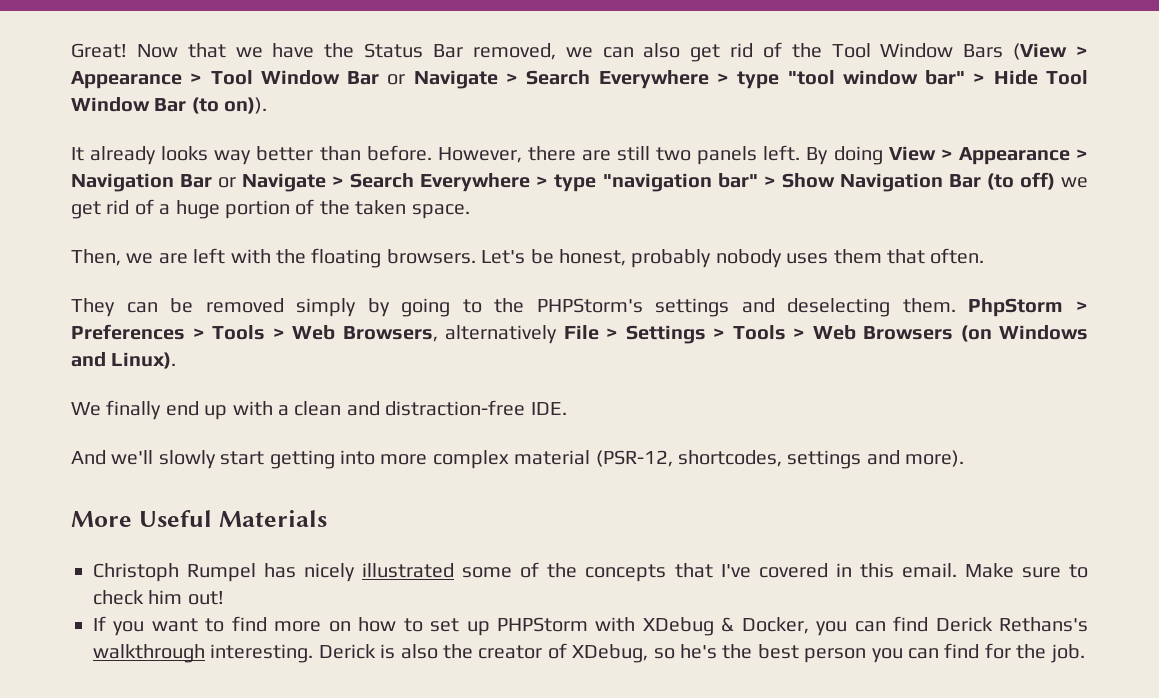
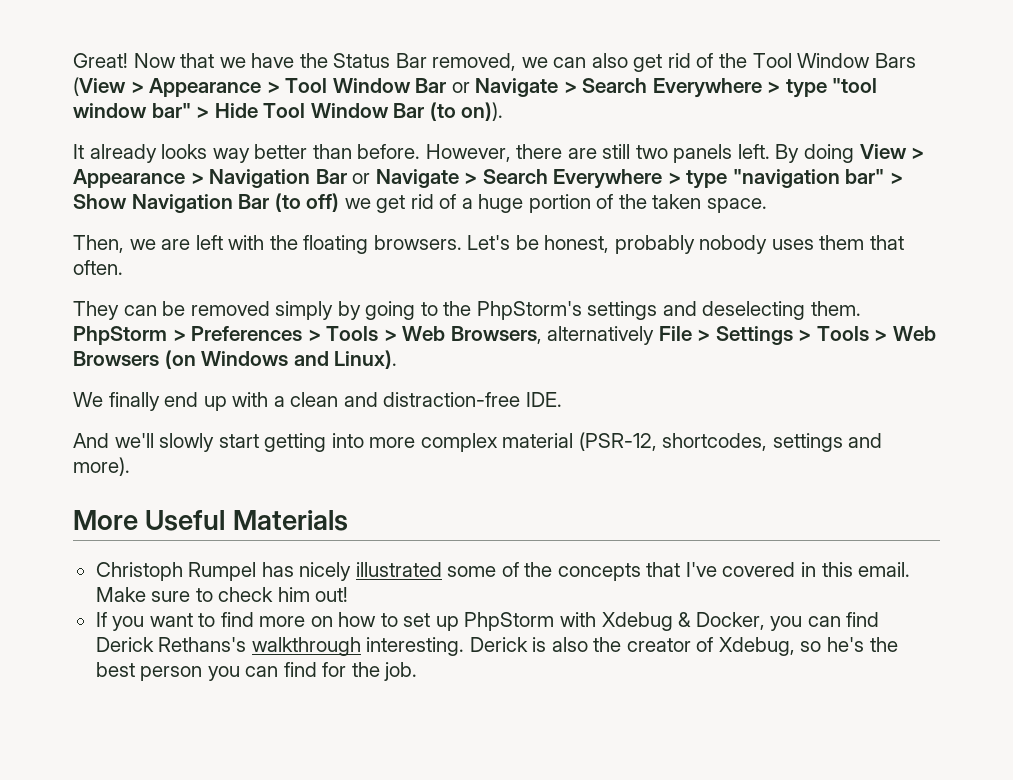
- They can be removed simply by going to the PHPStorm's settings and deselecting them.
+ They can be removed simply by going to the PhpStorm's settings and deselecting them.
- If you want to find more on how to set up PHPStorm with XDebug & Docker, you can find Derick Rethans's walkthrough interesting.
+ If you want to find more on how to set up PhpStorm with Xdebug & Docker, you can find Derick Rethans's walkthrough interesting.
- Derick is also the creator of XDebug, so he's the best person you can find for the job.
+ Derick is also the creator of Xdebug, so he's the best person you can find for the job.

